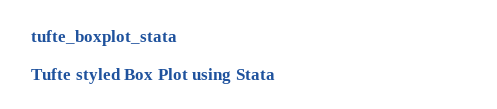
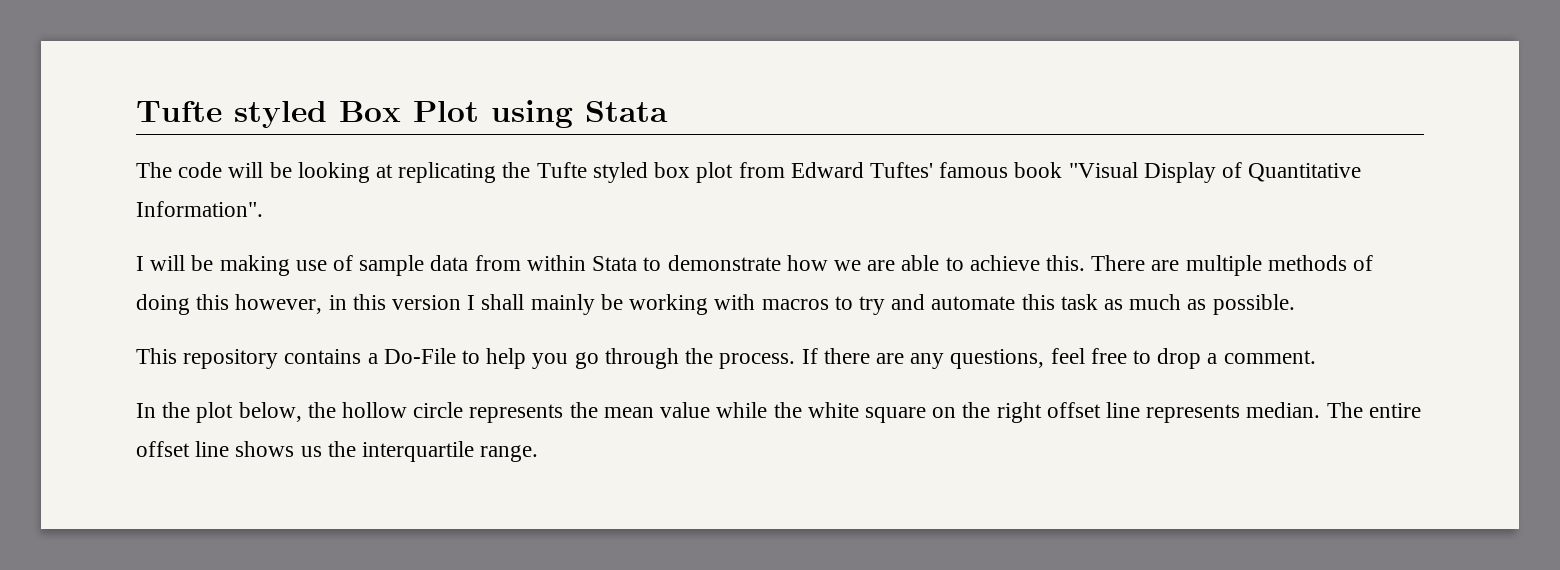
- tufte_boxplot_stata
+ The code will be looking at replicating the Tufte styled box plot from Edward Tuftes' famous book "Visual Display of Quantitative Information".
+ I will be making use of sample data from within Stata to demonstrate how we are able to achieve this. There are multiple methods of doing this however, in this version I shall mainly be working with macros to try and automate this task as much as possible.
+ This repository contains a Do-File to help you go through the process. If there are any questions, feel free to drop a comment.
+ In the plot below, the hollow circle represents the mean value while the white square on the right offset line represents median. The entire offset line shows us the interquartile range.

